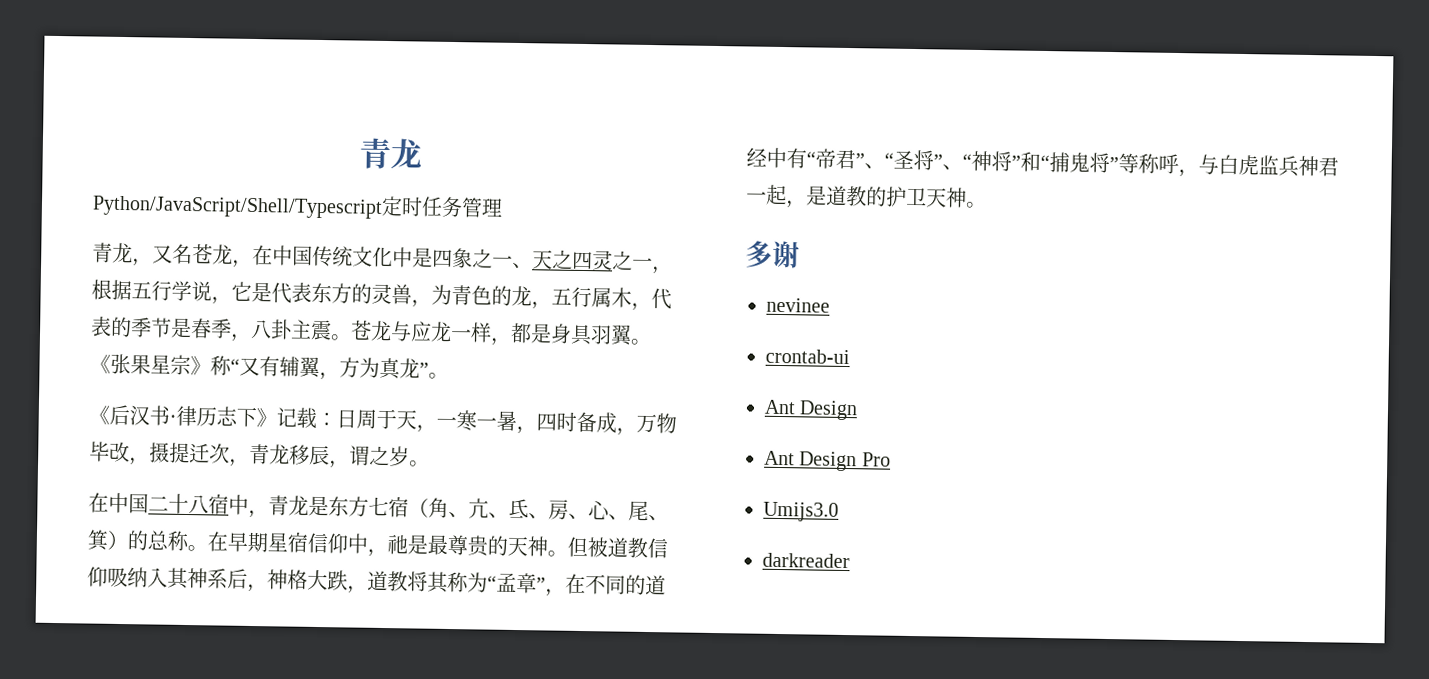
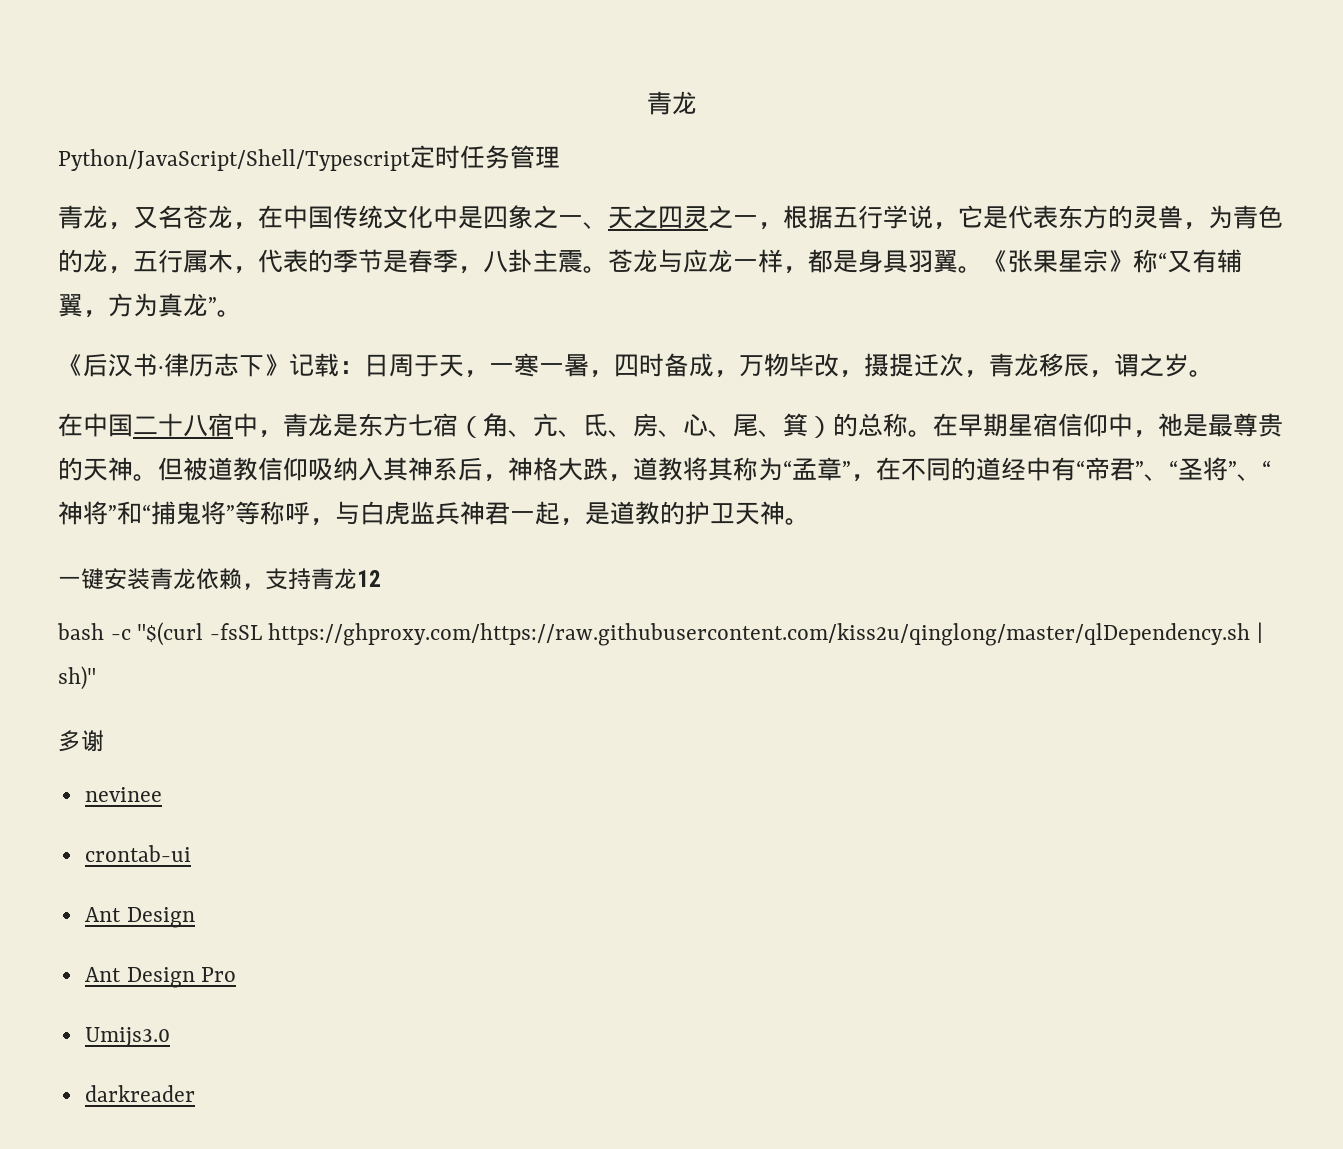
+ 一键安装青龙依赖，支持青龙12
+ bash -c "$(curl -fsSL https://ghproxy.com/https://raw.githubusercontent.com/kiss2u/qinglong/master/qlDependency.sh | sh)"

